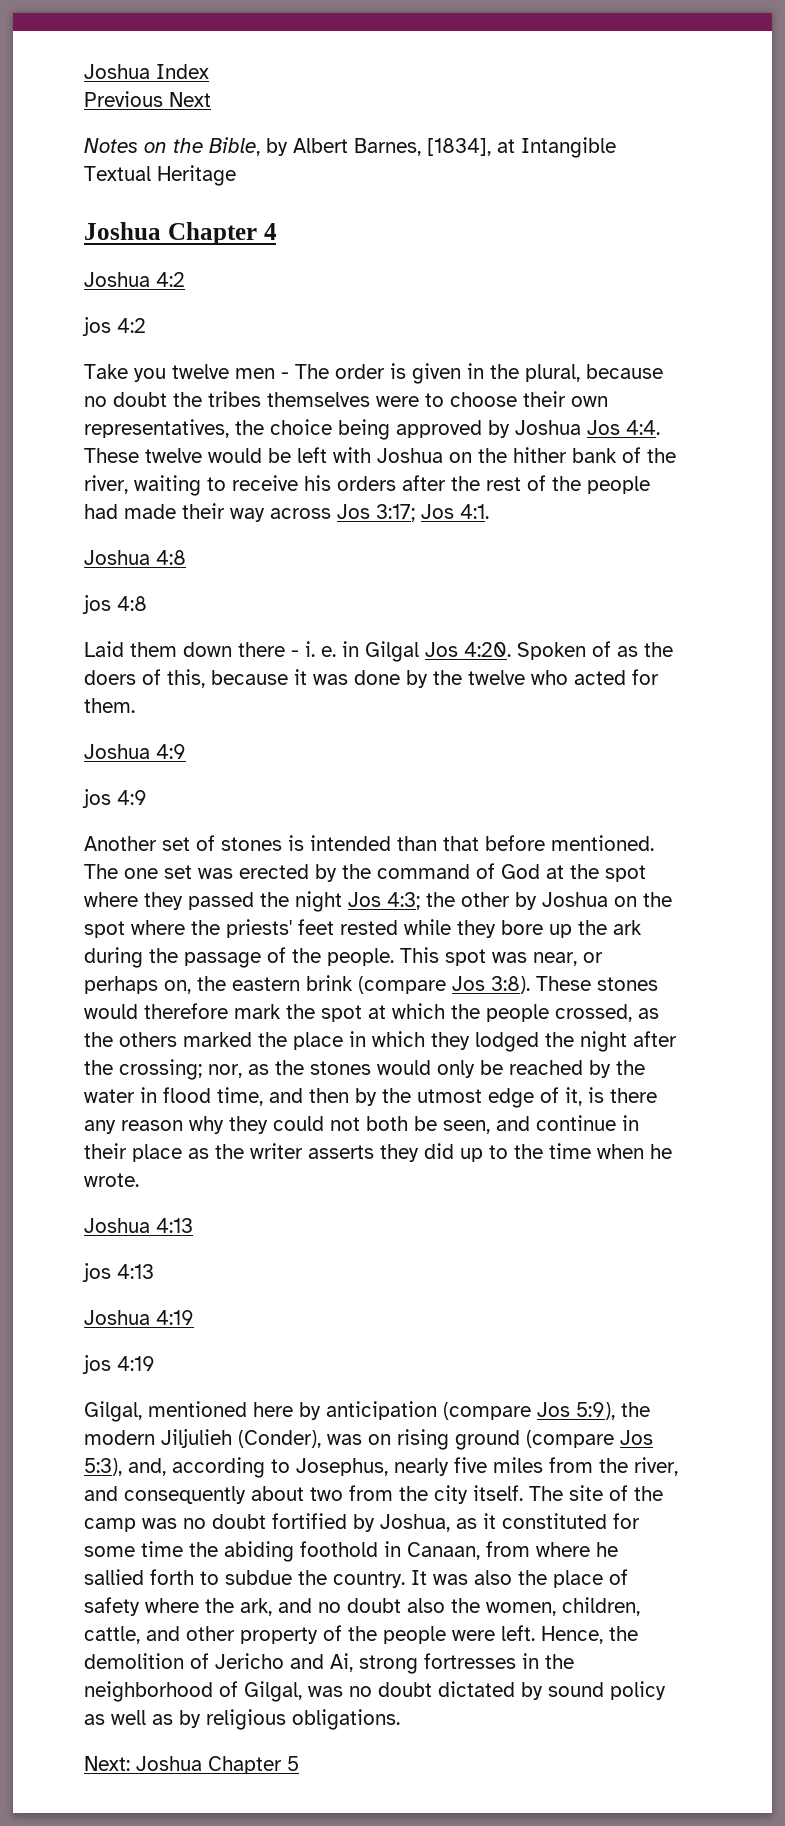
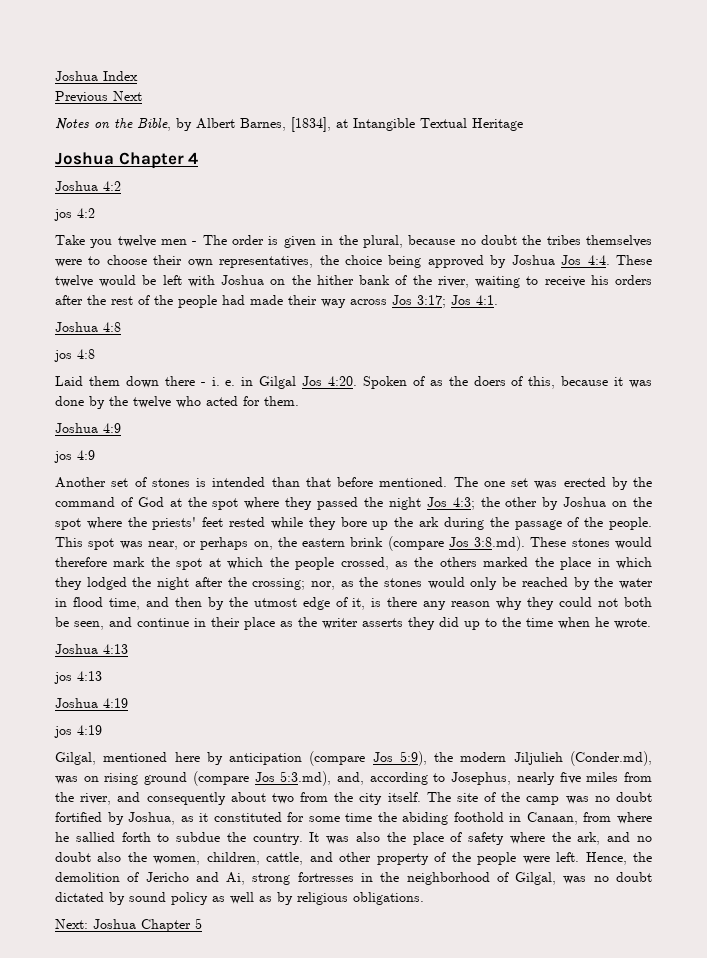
- This spot was near, or perhaps on, the eastern brink (compare Jos 3:8). These stones would therefore mark the spot at which the people crossed, as the others marked the place in which they lodged the night after the crossing;
+ This spot was near, or perhaps on, the eastern brink (compare Jos 3:8.md). These stones would therefore mark the spot at which the people crossed, as the others marked the place in which they lodged the night after the crossing;
- Gilgal, mentioned here by anticipation (compare Jos 5:9), the modern Jiljulieh (Conder), was on rising ground (compare Jos 5:3), and, according to Josephus, nearly five miles from the river, and consequently about two from the city itself.
+ Gilgal, mentioned here by anticipation (compare Jos 5:9), the modern Jiljulieh (Conder.md), was on rising ground (compare Jos 5:3.md), and, according to Josephus, nearly five miles from the river, and consequently about two from the city itself.

